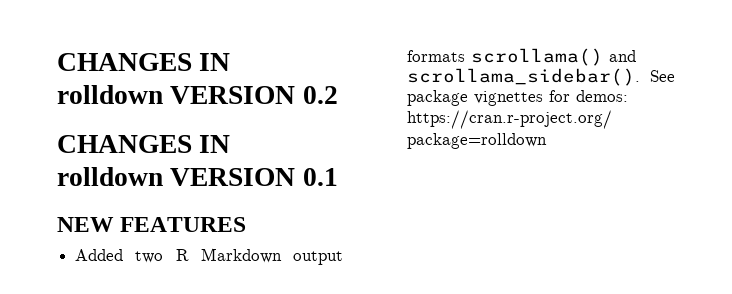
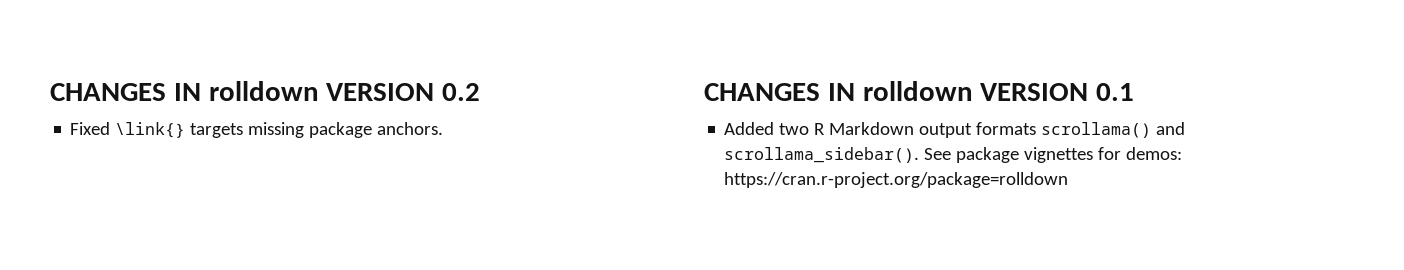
+ Fixed \link{} targets missing package anchors.
- NEW FEATURES

